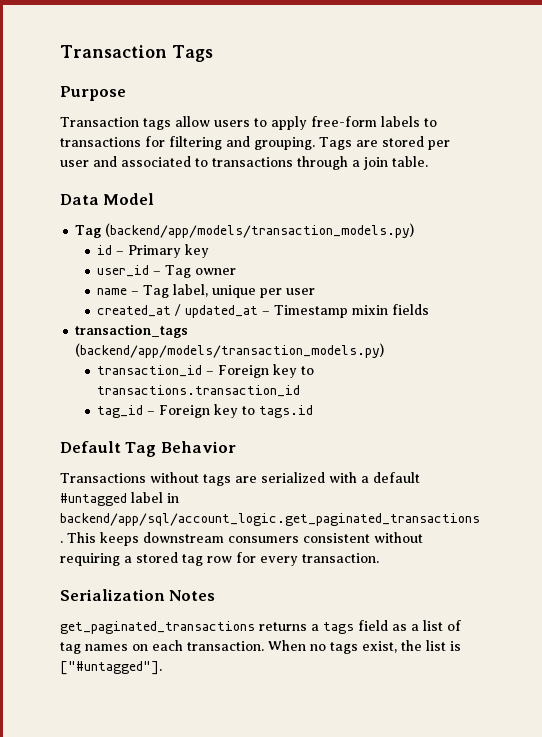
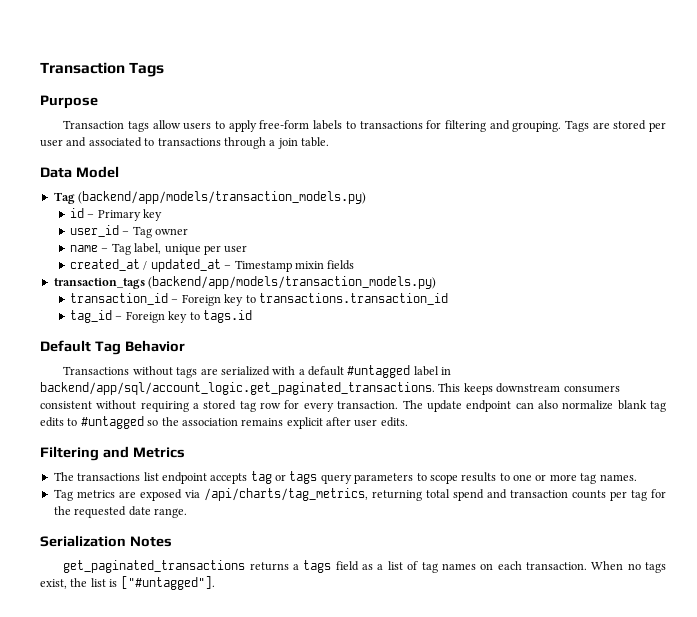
+ The update endpoint can also normalize blank tag edits to #untagged so the association remains explicit after user edits.
+ Filtering and Metrics
+ The transactions list endpoint accepts tag or tags query parameters to scope results to one or more tag names.
+ Tag metrics are exposed via /api/charts/tag_metrics, returning total spend and transaction counts per tag for the requested date range.

